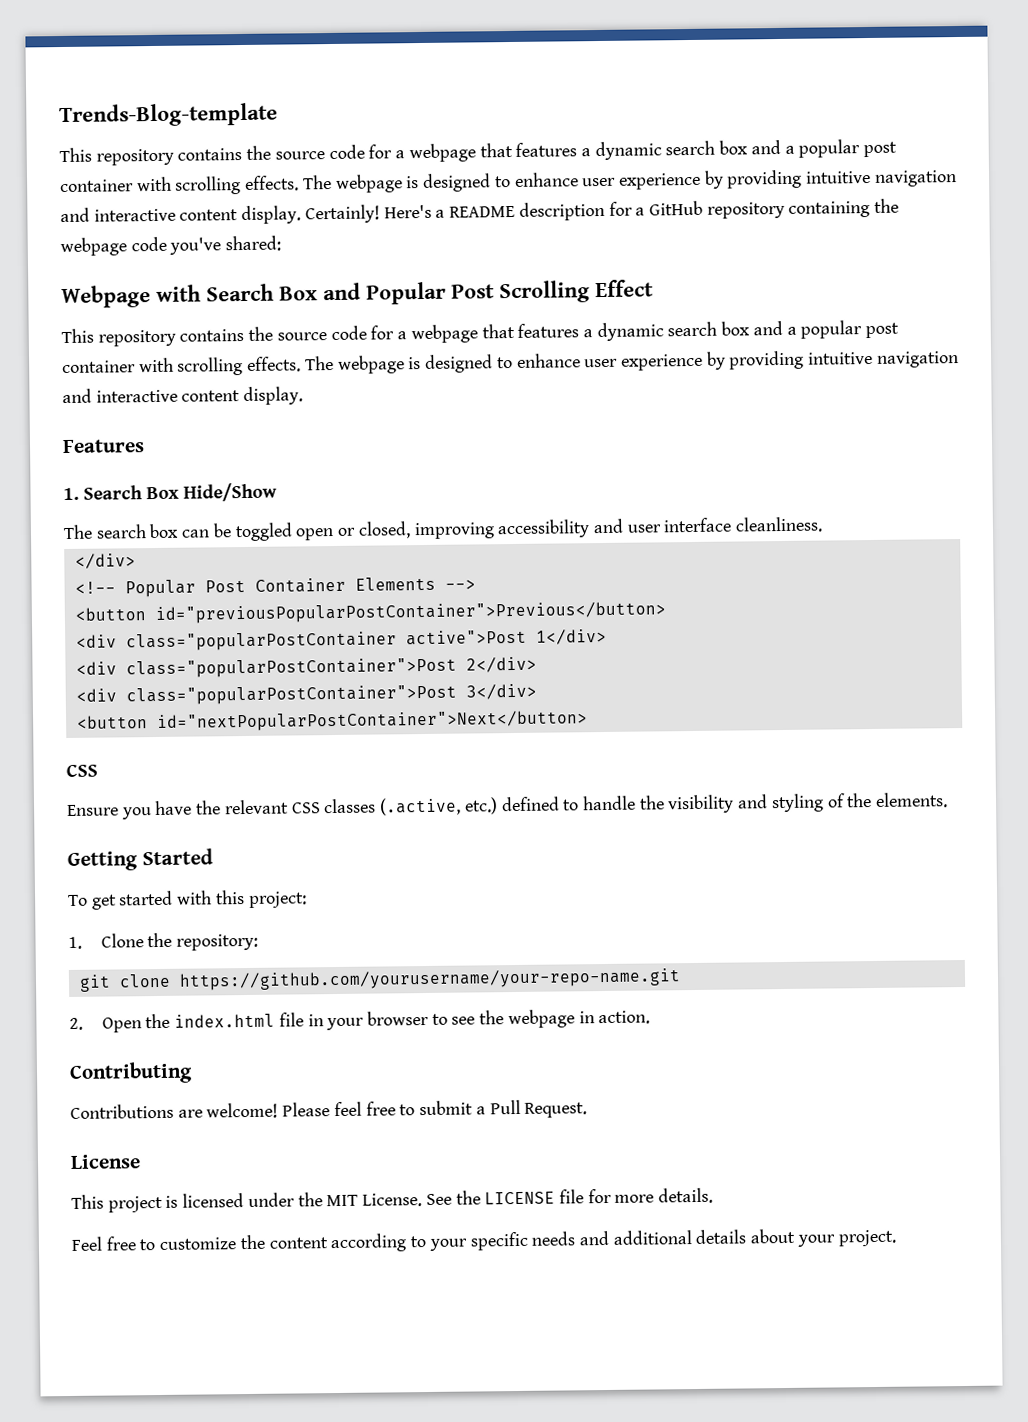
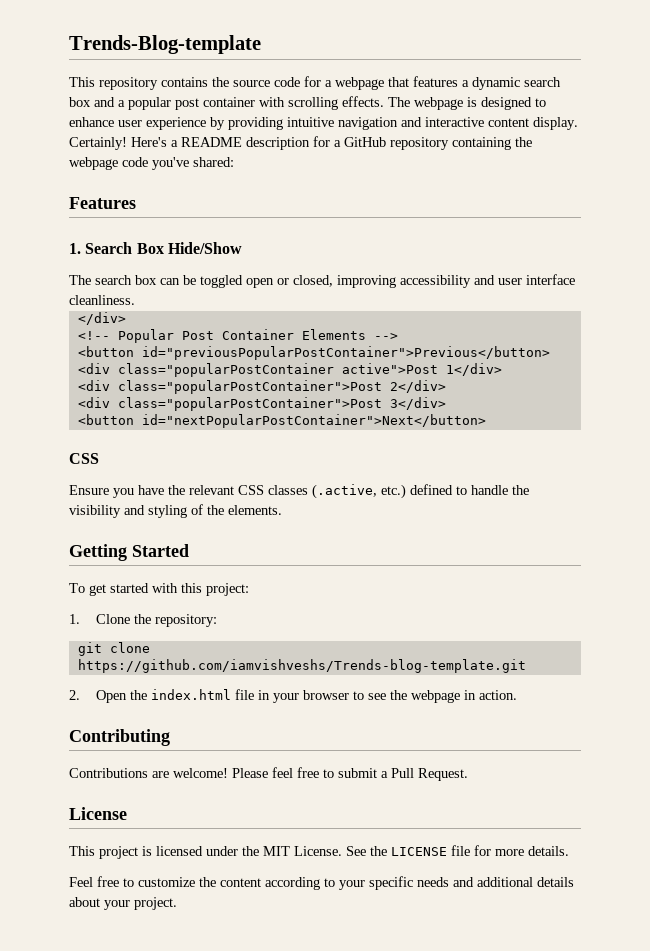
- Webpage with Search Box and Popular Post Scrolling Effect
- This repository contains the source code for a webpage that features a dynamic search box and a popular post container with scrolling effects. The webpage is designed to enhance user experience by providing intuitive navigation and interactive content display.
- git clone https://github.com/yourusername/your-repo-name.git
+ git clone https://github.com/iamvishveshs/Trends-blog-template.git

